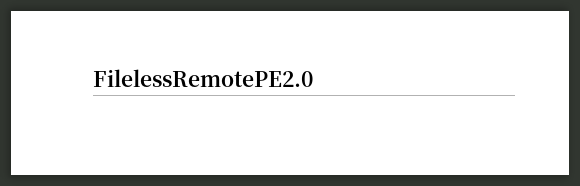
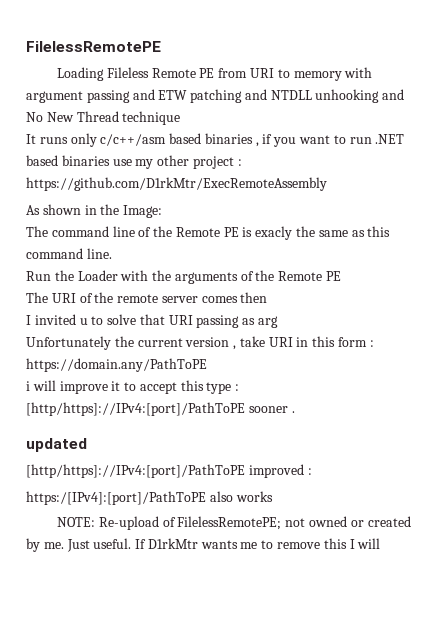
- FilelessRemotePE2.0
+ FilelessRemotePE
+ Loading Fileless Remote PE from URI to memory with argument passing and ETW patching and NTDLL unhooking and No New Thread technique
+ It runs only c/c++/asm based binaries , if you want to run .NET based binaries use my other project : https://github.com/D1rkMtr/ExecRemoteAssembly
+ As shown in the Image:
+ The command line of the Remote PE is exacly the same as this command line.
+ Run the Loader with the arguments of the Remote PE
+ The URI of the remote server comes then
+ I invited u to solve that URI passing as arg
+ Unfortunately the current version , take URI in this form : https://domain.any/PathToPE
+ i will improve it to accept this type : [http/https]://IPv4:[port]/PathToPE sooner .
+ updated
+ [http/https]://IPv4:[port]/PathToPE improved :
+ https:/[IPv4]:[port]/PathToPE also works
+ NOTE: Re-upload of FilelessRemotePE; not owned or created by me. Just useful. If D1rkMtr wants me to remove this I will

